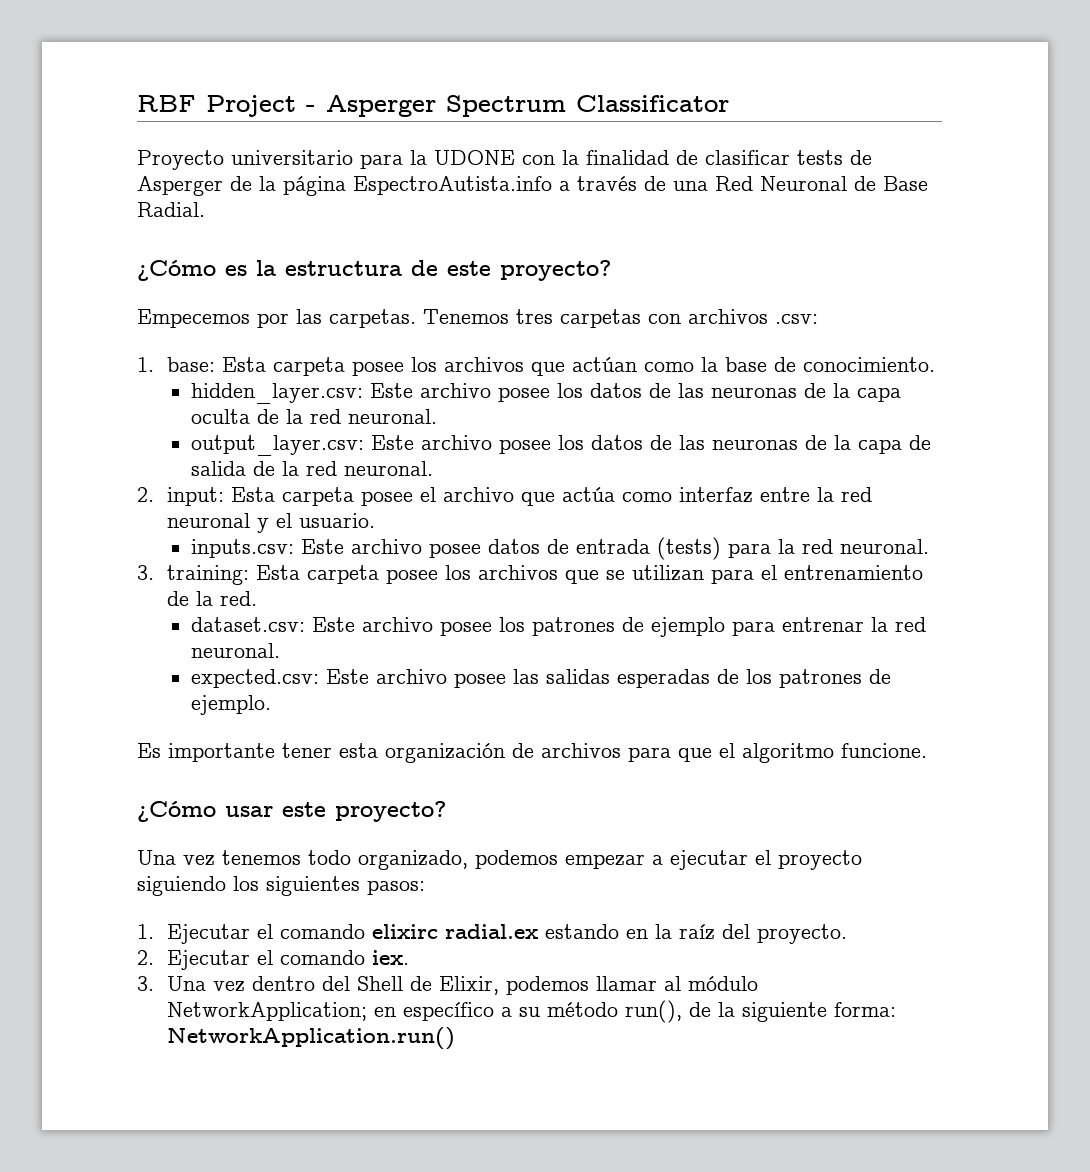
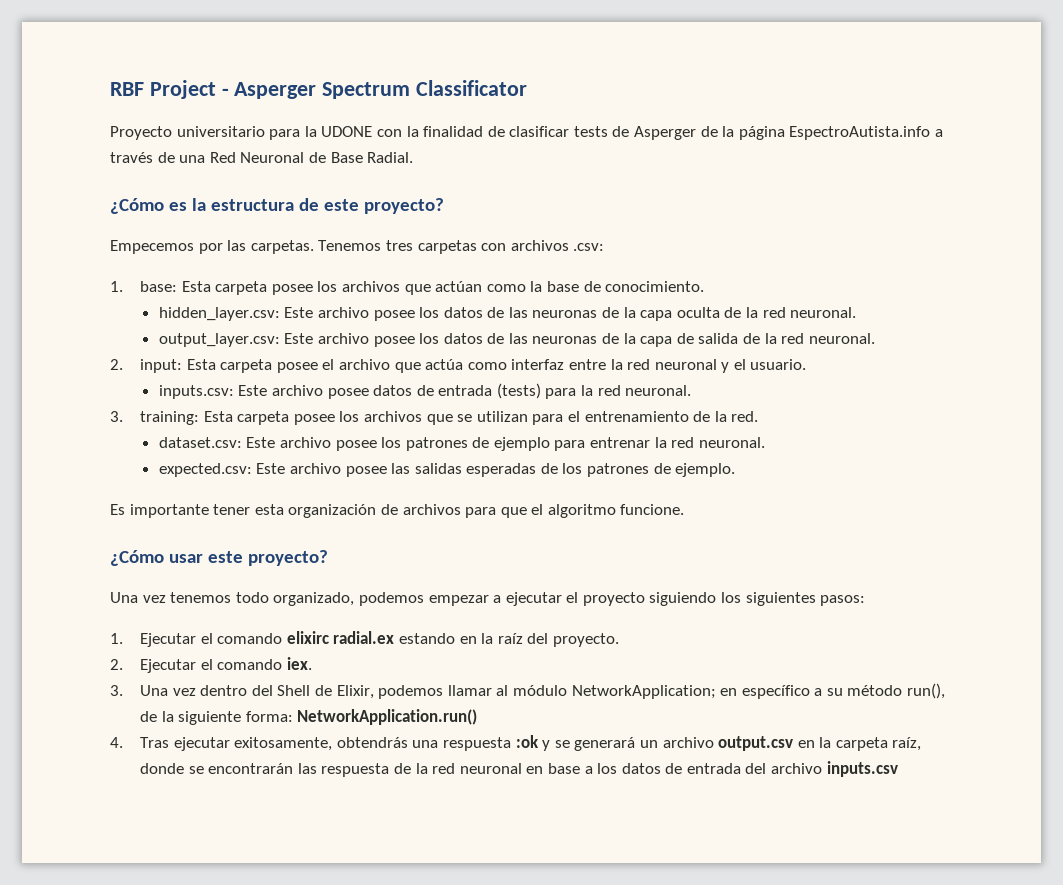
+ 4. Tras ejecutar exitosamente, obtendrás una respuesta :ok y se generará un archivo output.csv en la carpeta raíz, donde se encontrarán las respuesta de la red neuronal en base a los datos de entrada del archivo inputs.csv

